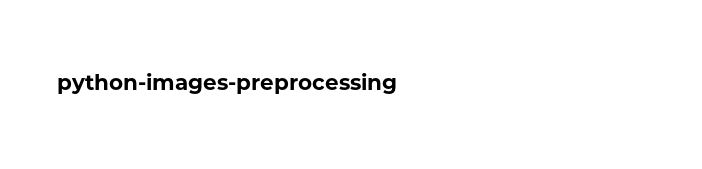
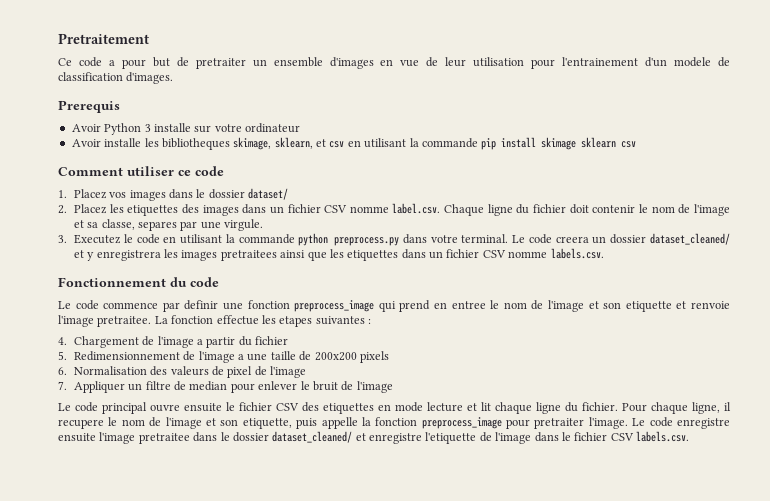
- python-images-preprocessing
+ Pretraitement
+ Ce code a pour but de pretraiter un ensemble d'images en vue de leur utilisation pour l'entrainement d'un modele de classification d'images.
+ Prerequis
+ Avoir Python 3 installe sur votre ordinateur
+ Avoir installe les bibliotheques skimage, sklearn, et csv en utilisant la commande pip install skimage sklearn csv
+ Comment utiliser ce code
+ 1. Placez vos images dans le dossier dataset/
+ 2. Placez les etiquettes des images dans un fichier CSV nomme label.csv. Chaque ligne du fichier doit contenir le nom de l'image et sa classe, separes par une virgule.
+ 3. Executez le code en utilisant la commande python preprocess.py dans votre terminal. Le code creera un dossier dataset_cleaned/ et y enregistrera les images pretraitees ainsi que les etiquettes dans un fichier CSV nomme labels.csv.
+ Fonctionnement du code
+ Le code commence par definir une fonction preprocess_image qui prend en entree le nom de l'image et son etiquette et renvoie l'image pretraitee. La fonction effectue les etapes suivantes :
+ 4. Chargement de l'image a partir du fichier
+ 5. Redimensionnement de l'image a une taille de 200x200 pixels
+ 6. Normalisation des valeurs de pixel de l'image
+ 7. Appliquer un filtre de median pour enlever le bruit de l'image
+ Le code principal ouvre ensuite le fichier CSV des etiquettes en mode lecture et lit chaque ligne du fichier. Pour chaque ligne, il recupere le nom de l'image et son etiquette, puis appelle la fonction preprocess_image pour pretraiter l'image. Le code enregistre ensuite l'image pretraitee dans le dossier dataset_cleaned/ et enregistre l'etiquette de l'image dans le fichier CSV labels.csv.

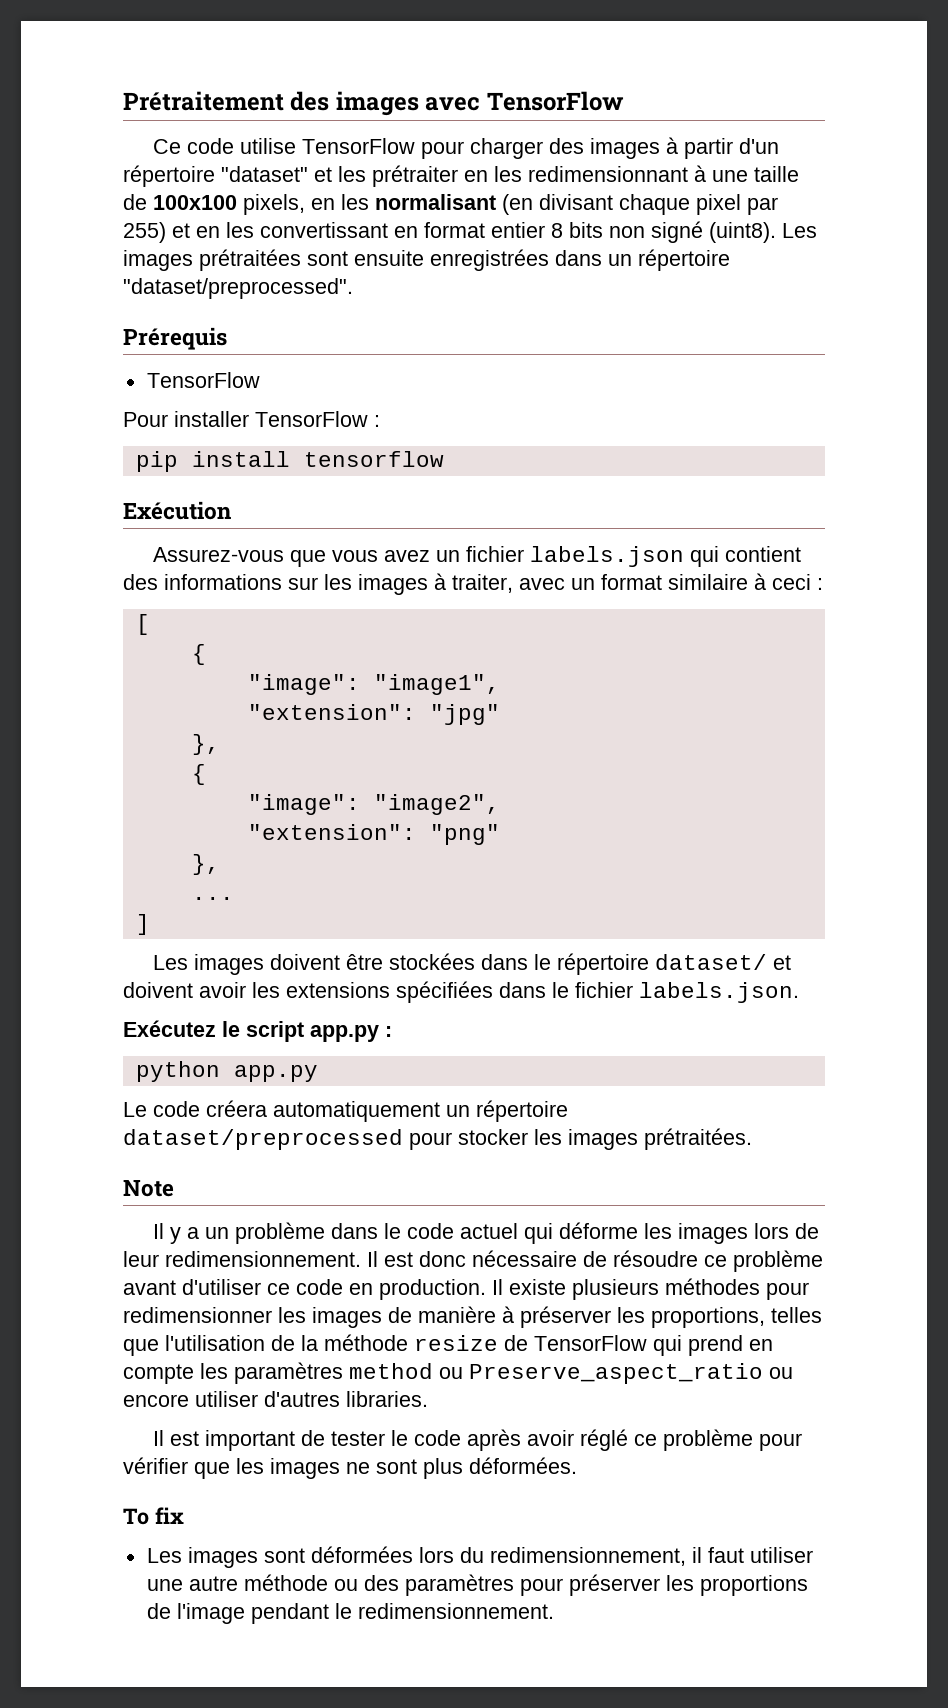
- Pretraitement
- Ce code a pour but de pretraiter un ensemble d'images en vue de leur utilisation pour l'entrainement d'un modele de classification d'images.
- Prerequis
- Avoir Python 3 installe sur votre ordinateur
- Avoir installe les bibliotheques skimage, sklearn, et csv en utilisant la commande pip install skimage sklearn csv
- Comment utiliser ce code
- 1. Placez vos images dans le dossier dataset/
- 2. Placez les etiquettes des images dans un fichier CSV nomme label.csv. Chaque ligne du fichier doit contenir le nom de l'image et sa classe, separes par une virgule.
- 3. Executez le code en utilisant la commande python preprocess.py dans votre terminal. Le code creera un dossier dataset_cleaned/ et y enregistrera les images pretraitees ainsi que les etiquettes dans un fichier CSV nomme labels.csv.
- Fonctionnement du code
- Le code commence par definir une fonction preprocess_image qui prend en entree le nom de l'image et son etiquette et renvoie l'image pretraitee. La fonction effectue les etapes suivantes :
- 4. Chargement de l'image a partir du fichier
- 5. Redimensionnement de l'image a une taille de 200x200 pixels
- 6. Normalisation des valeurs de pixel de l'image
- 7. Appliquer un filtre de median pour enlever le bruit de l'image
- Le code principal ouvre ensuite le fichier CSV des etiquettes en mode lecture et lit chaque ligne du fichier. Pour chaque ligne, il recupere le nom de l'image et son etiquette, puis appelle la fonction preprocess_image pour pretraiter l'image. Le code enregistre ensuite l'image pretraitee dans le dossier dataset_cleaned/ et enregistre l'etiquette de l'image dans le fichier CSV labels.csv.
+ Prétraitement des images avec TensorFlow
+ Ce code utilise TensorFlow pour charger des images à partir d'un répertoire "dataset" et les prétraiter en les redimensionnant à une taille de 100x100 pixels, en les normalisant (en divisant chaque pixel par 255) et en les convertissant en format entier 8 bits non signé (uint8). Les images prétraitées sont ensuite enregistrées dans un répertoire "dataset/preprocessed".
+ Prérequis
+ TensorFlow
+ Pour installer TensorFlow :
+ pip install tensorflow
+ Exécution
+ Assurez-vous que vous avez un fichier labels.json qui contient des informations sur les images à traiter, avec un format similaire à ceci :
+ [
+ {
+ "image": "image1",
+ "extension": "jpg"
+ },
+ {
+ "image": "image2",
+ "extension": "png"
+ },
+ ...
+ ]
+ Les images doivent être stockées dans le répertoire dataset/ et doivent avoir les extensions spécifiées dans le fichier labels.json.
+ Exécutez le script app.py :
+ python app.py
+ Le code créera automatiquement un répertoire dataset/preprocessed pour stocker les images prétraitées.
+ Note
+ Il y a un problème dans le code actuel qui déforme les images lors de leur redimensionnement. Il est donc nécessaire de résoudre ce problème avant d'utiliser ce code en production. Il existe plusieurs méthodes pour redimensionner les images de manière à préserver les proportions, telles que l'utilisation de la méthode resize de TensorFlow qui prend en compte les paramètres method ou Preserve_aspect_ratio ou encore utiliser d'autres libraries.
+ Il est important de tester le code après avoir réglé ce problème pour vérifier que les images ne sont plus déformées.
+ To fix
+ Les images sont déformées lors du redimensionnement, il faut utiliser une autre méthode ou des paramètres pour préserver les proportions de l'image pendant le redimensionnement.

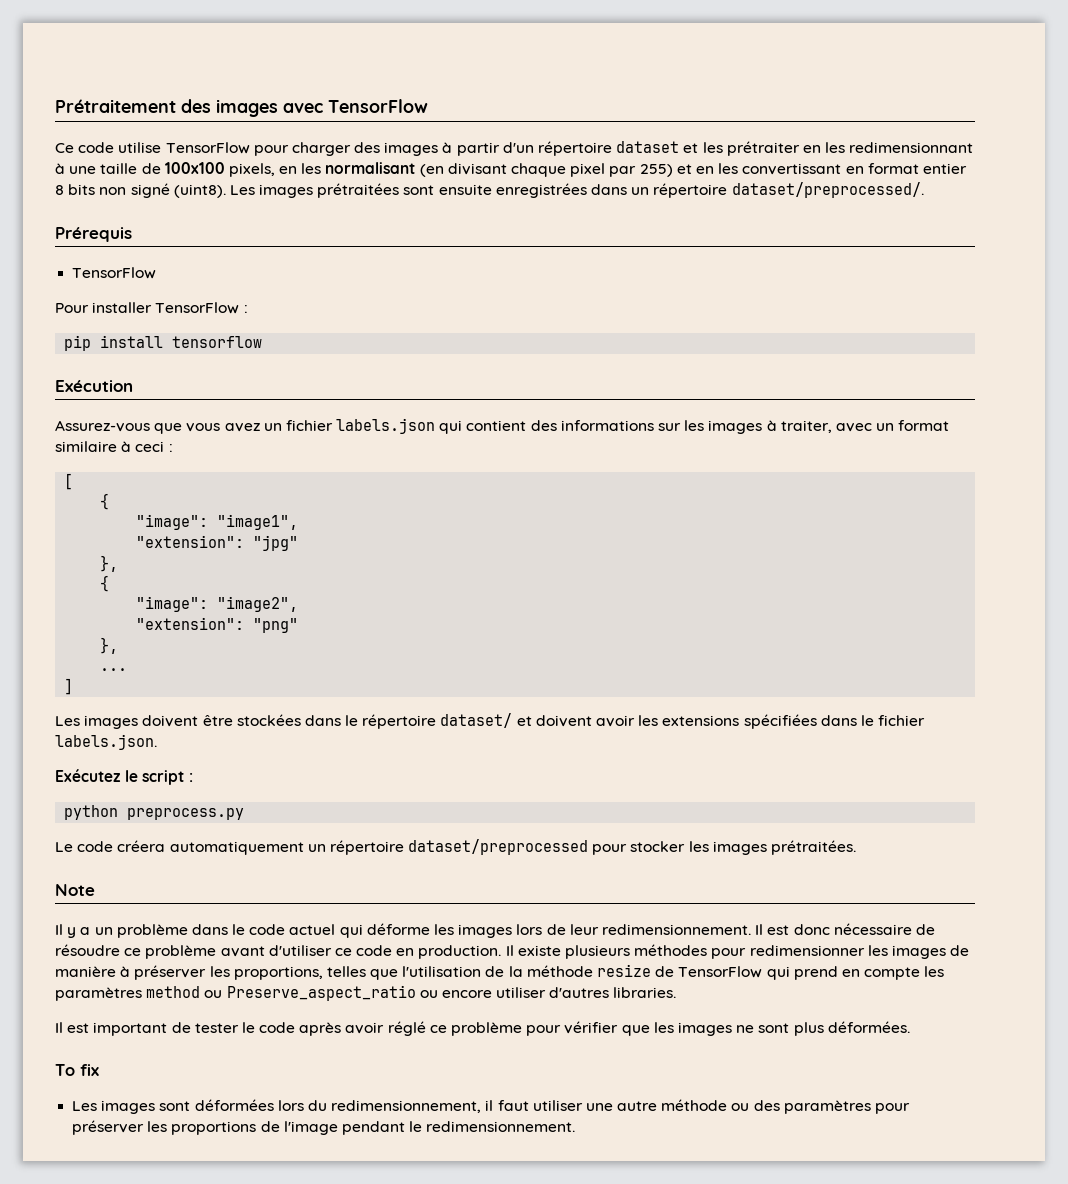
- Ce code utilise TensorFlow pour charger des images à partir d'un répertoire "dataset" et les prétraiter en les redimensionnant à une taille de 100x100 pixels, en les normalisant (en divisant chaque pixel par 255) et en les convertissant en format entier 8 bits non signé (uint8).
+ Ce code utilise TensorFlow pour charger des images à partir d'un répertoire dataset et les prétraiter en les redimensionnant à une taille de 100x100 pixels, en les normalisant (en divisant chaque pixel par 255) et en les convertissant en format entier 8 bits non signé (uint8).
- Les images prétraitées sont ensuite enregistrées dans un répertoire "dataset/preprocessed".
+ Les images prétraitées sont ensuite enregistrées dans un répertoire dataset/preprocessed/.
- Exécutez le script app.py :
+ Exécutez le script :
- python app.py
+ python preprocess.py

